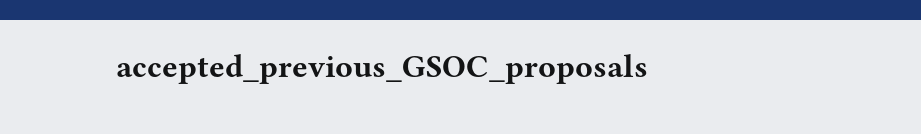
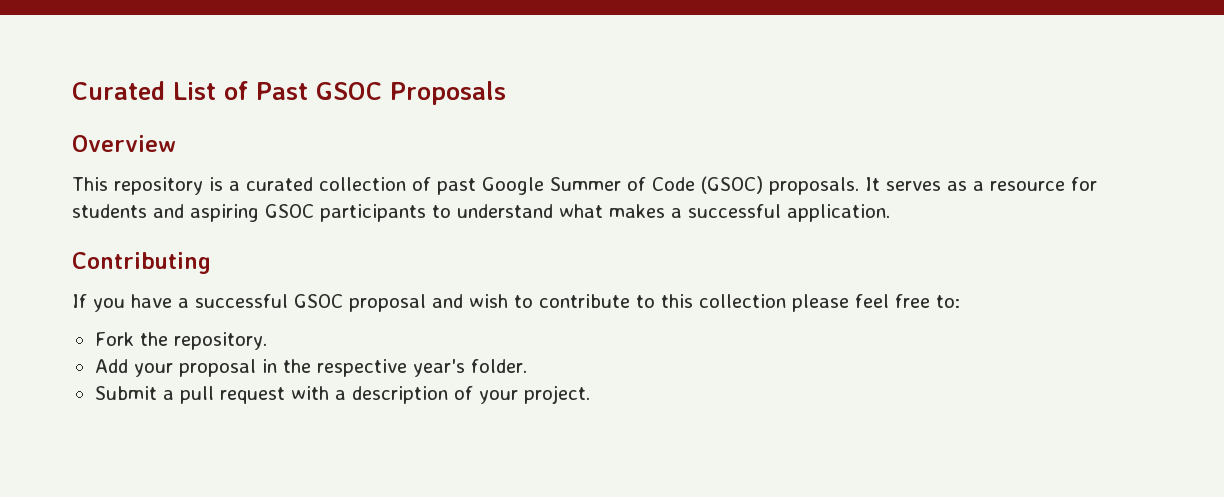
- accepted_previous_GSOC_proposals
+ Curated List of Past GSOC Proposals
+ Overview
+ This repository is a curated collection of past Google Summer of Code (GSOC) proposals. It serves as a resource for students and aspiring GSOC participants to understand what makes a successful application.
+ Contributing
+ If you have a successful GSOC proposal and wish to contribute to this collection please feel free to:
+ Fork the repository.
+ Add your proposal in the respective year's folder.
+ Submit a pull request with a description of your project.

